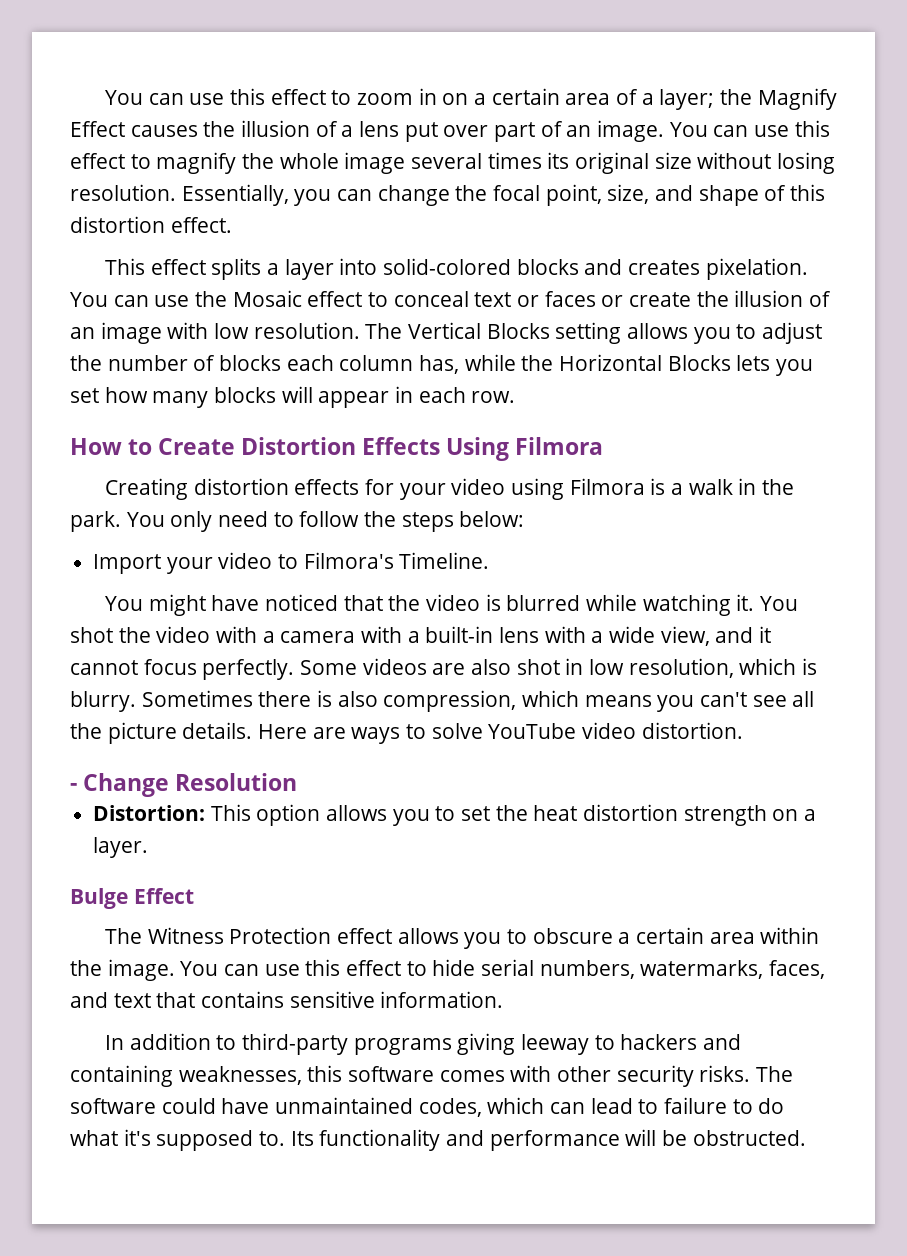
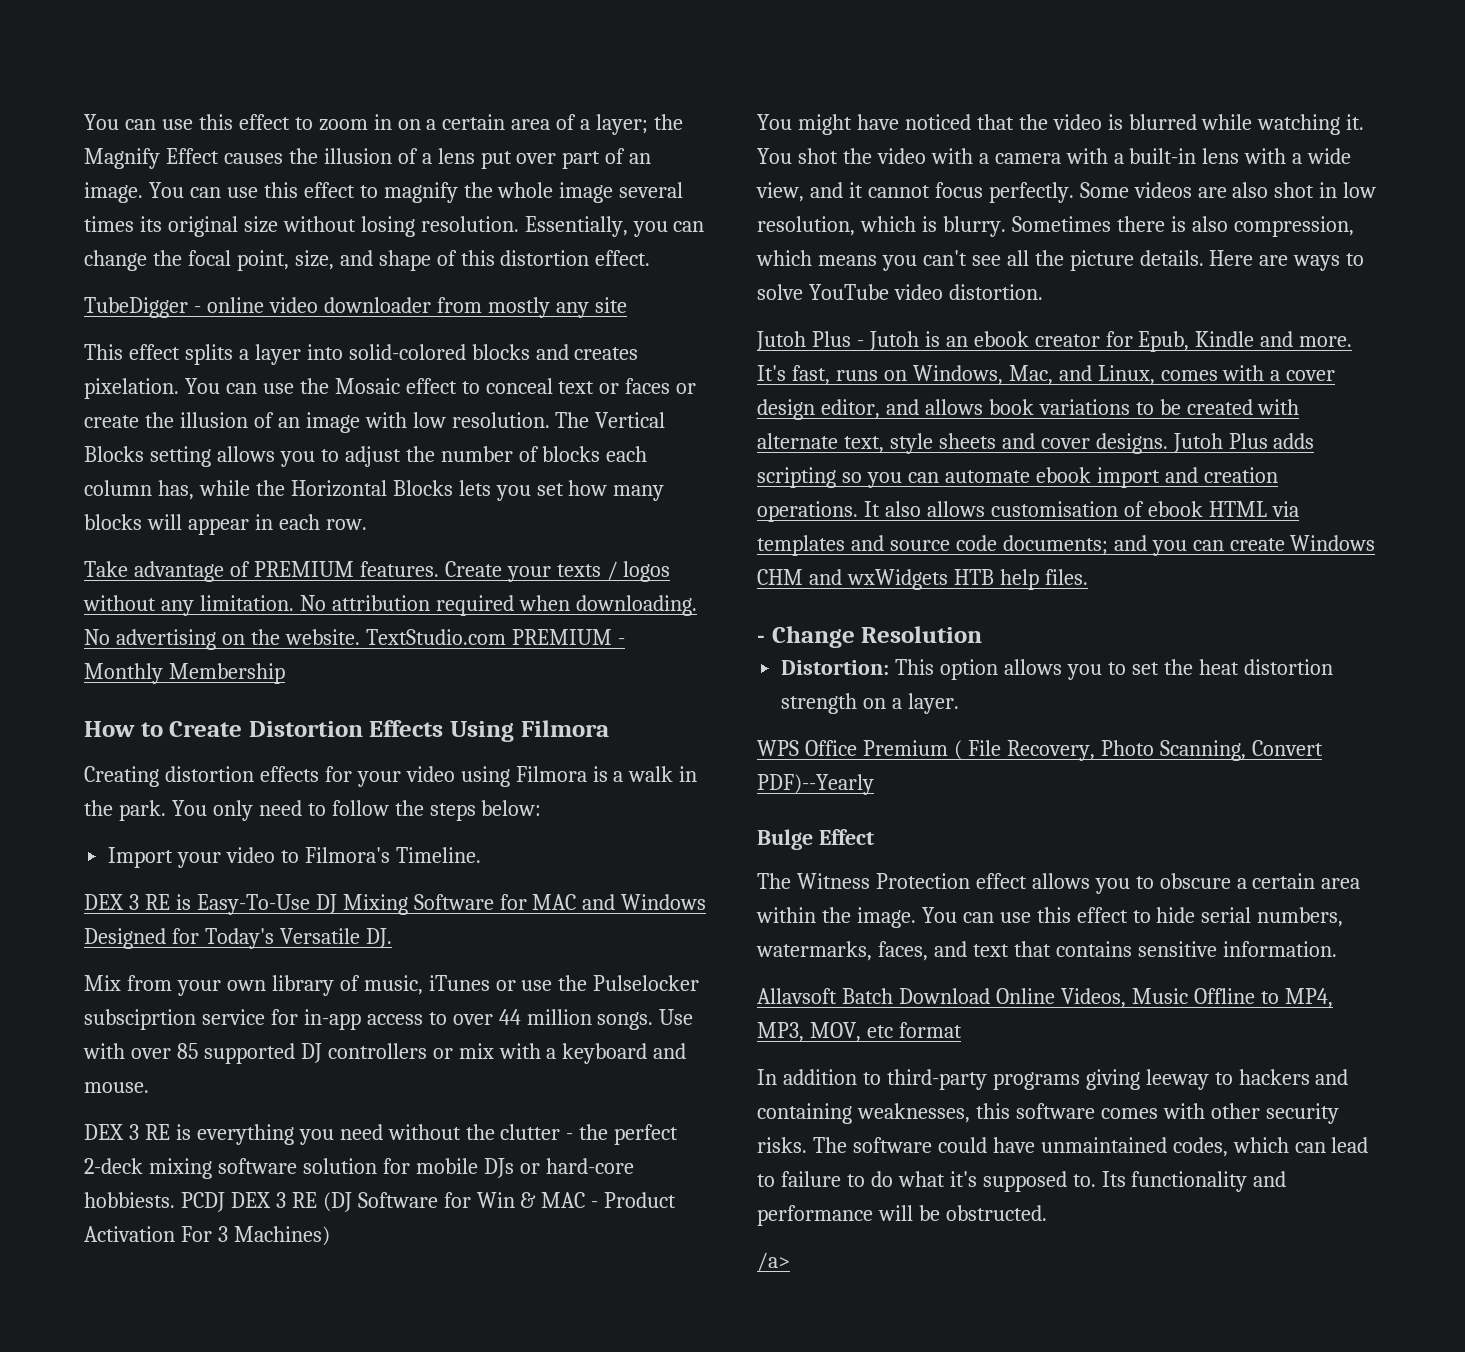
+ TubeDigger - online video downloader from mostly any site
+ Take advantage of PREMIUM features. Create your texts / logos without any limitation. No attribution required when downloading. No advertising on the website. TextStudio.com PREMIUM - Monthly Membership
+ DEX 3 RE is Easy-To-Use DJ Mixing Software for MAC and Windows Designed for Today's Versatile DJ.
+ Mix from your own library of music, iTunes or use the Pulselocker subsciprtion service for in-app access to over 44 million songs. Use with over 85 supported DJ controllers or mix with a keyboard and mouse.
+ DEX 3 RE is everything you need without the clutter - the perfect 2-deck mixing software solution for mobile DJs or hard-core hobbiests. PCDJ DEX 3 RE (DJ Software for Win & MAC - Product Activation For 3 Machines)
+ Jutoh Plus - Jutoh is an ebook creator for Epub, Kindle and more. It's fast, runs on Windows, Mac, and Linux, comes with a cover design editor, and allows book variations to be created with alternate text, style sheets and cover designs. Jutoh Plus adds scripting so you can automate ebook import and creation operations. It also allows customisation of ebook HTML via templates and source code documents; and you can create Windows CHM and wxWidgets HTB help files.
+ WPS Office Premium ( File Recovery, Photo Scanning, Convert PDF)--Yearly
+ Allavsoft Batch Download Online Videos, Music Offline to MP4, MP3, MOV, etc format
+ /a>

